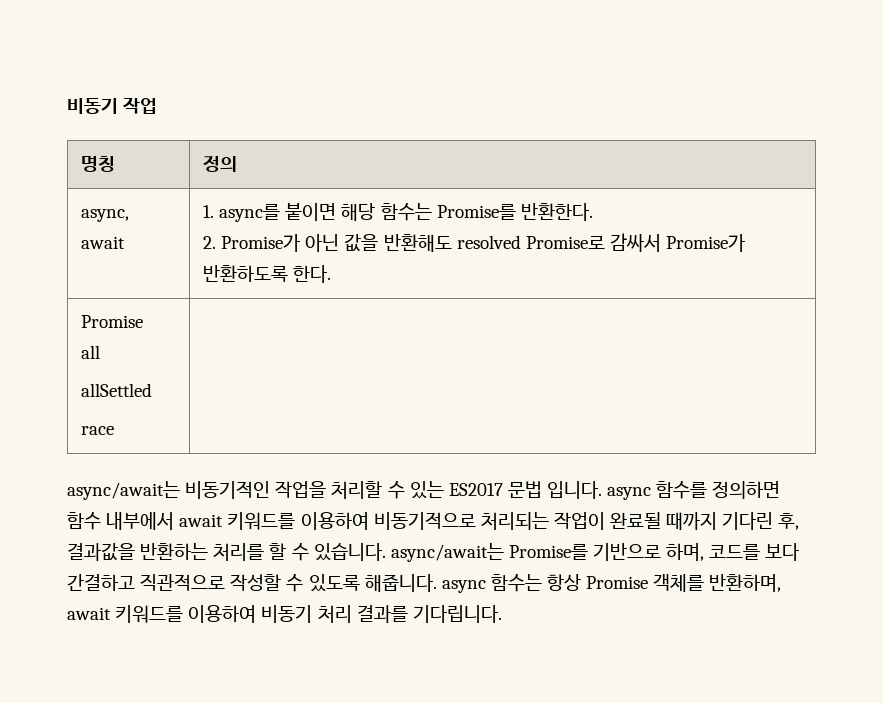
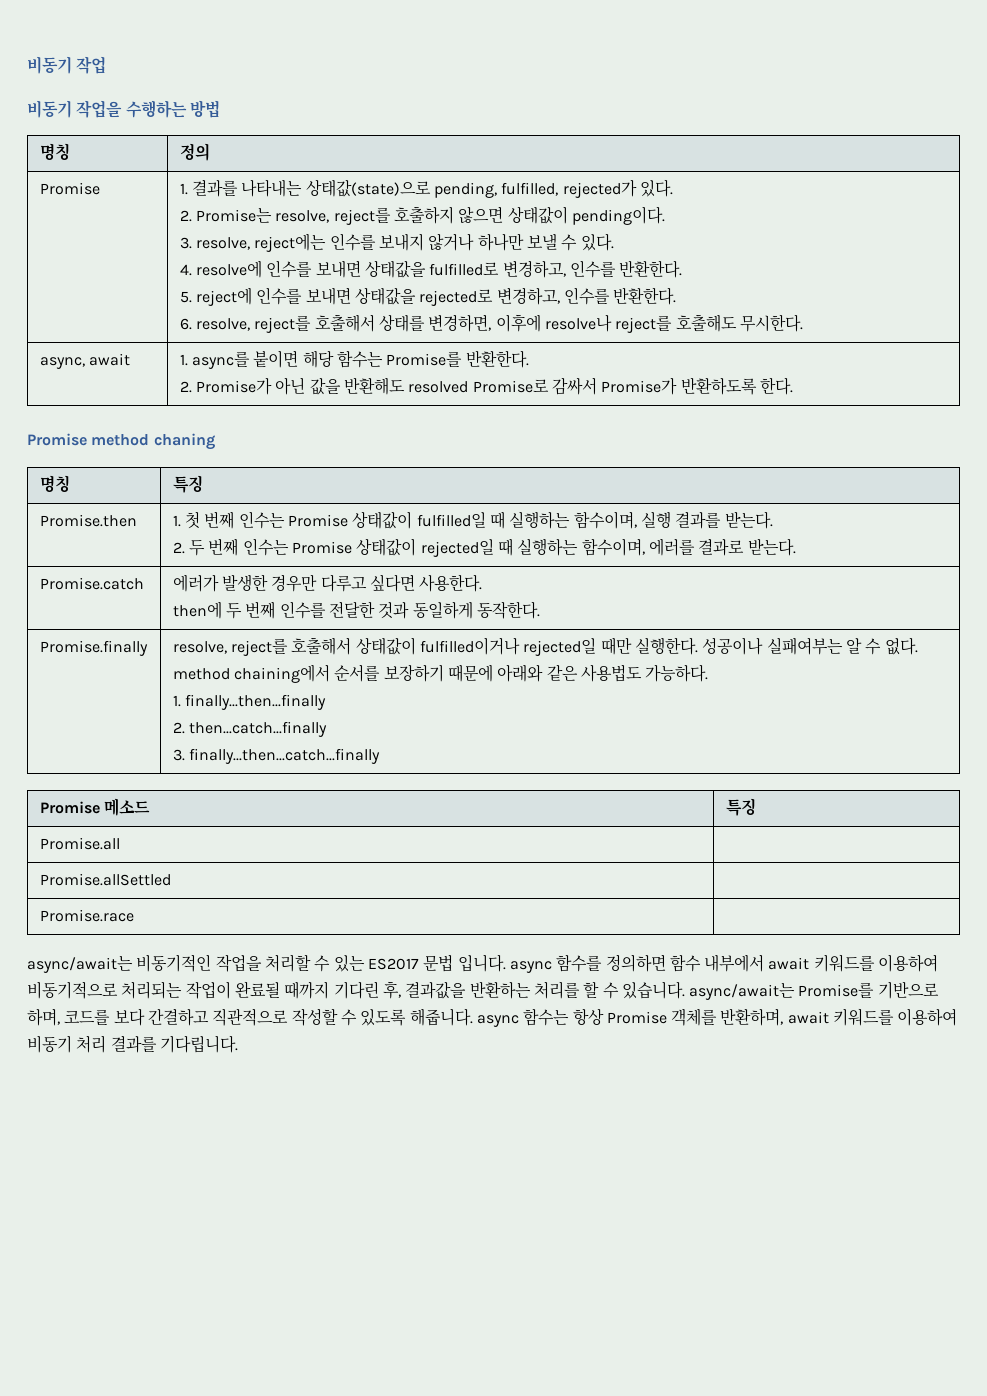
+ 비동기 작업을 수행하는 방법
  명칭 | 정의
+ Promise | 1. 결과를 나타내는 상태값(state)으로 pending, fulfilled, rejected가 있다.
+ 2. Promise는 resolve, reject를 호출하지 않으면 상태값이 pending이다.
+ 3. resolve, reject에는 인수를 보내지 않거나 하나만 보낼 수 있다.
+ 4. resolve에 인수를 보내면 상태값을 fulfilled로 변경하고, 인수를 반환한다.
+ 5. reject에 인수를 보내면 상태값을 rejected로 변경하고, 인수를 반환한다.
+ 6. resolve, reject를 호출해서 상태를 변경하면, 이후에 resolve나 reject를 호출해도 무시한다.
  async, await | 1. async를 붙이면 해당 함수는 Promise를 반환한다.
  2. Promise가 아닌 값을 반환해도 resolved Promise로 감싸서 Promise가 반환하도록 한다.
- Promise
- all
- allSettled
- race |
+ Promise method chaning
+ 명칭 | 특징
+ Promise.then | 1. 첫 번째 인수는 Promise 상태값이 fulfilled일 때 실행하는 함수이며, 실행 결과를 받는다.
+ 2. 두 번째 인수는 Promise 상태값이 rejected일 때 실행하는 함수이며, 에러를 결과로 받는다.
+ Promise.catch | 에러가 발생한 경우만 다루고 싶다면 사용한다.
+ then에 두 번째 인수를 전달한 것과 동일하게 동작한다.
+ Promise.finally | resolve, reject를 호출해서 상태값이 fulfilled이거나 rejected일 때만 실행한다. 성공이나 실패여부는 알 수 없다. method chaining에서 순서를 보장하기 때문에 아래와 같은 사용법도 가능하다.
+ 1. finally...then...finally
+ 2. then...catch...finally
+ 3. finally...then...catch...finally
+ Promise 메소드 | 특징
+ Promise.all |
+ Promise.allSettled |
+ Promise.race |

